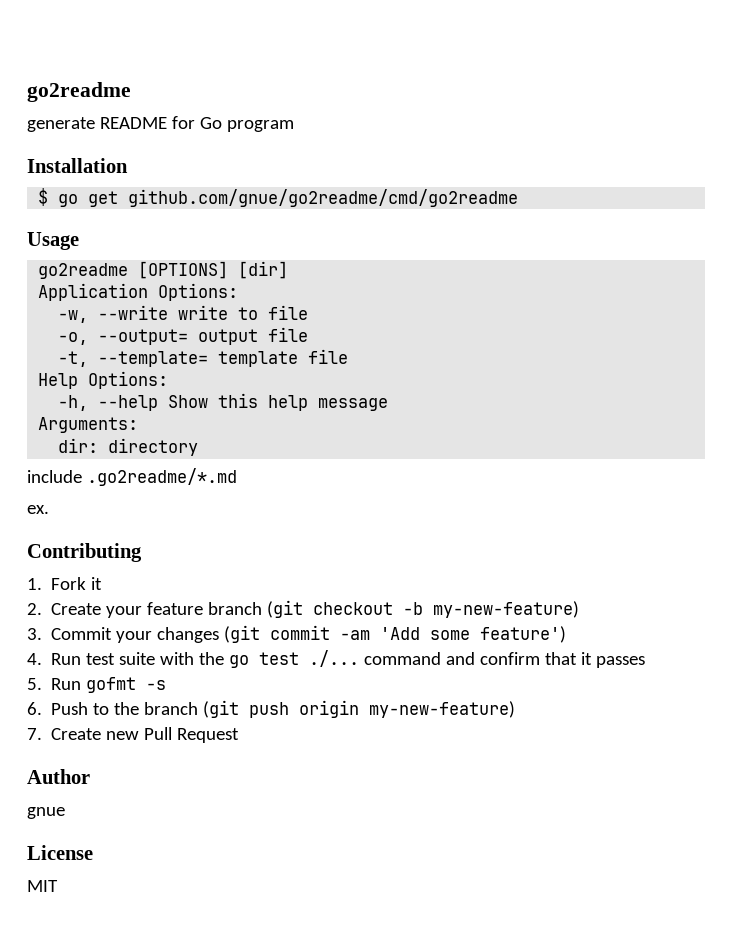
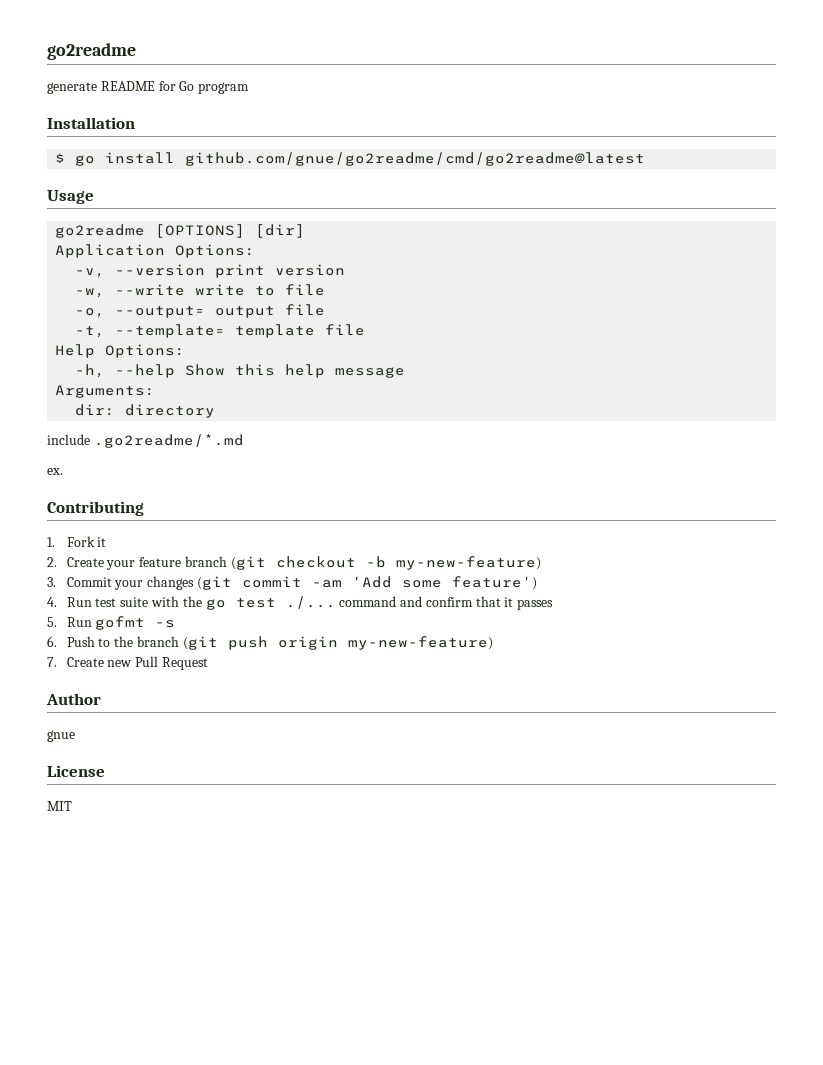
- $ go get github.com/gnue/go2readme/cmd/go2readme
+ $ go install github.com/gnue/go2readme/cmd/go2readme@latest
+ -v, --version print version

